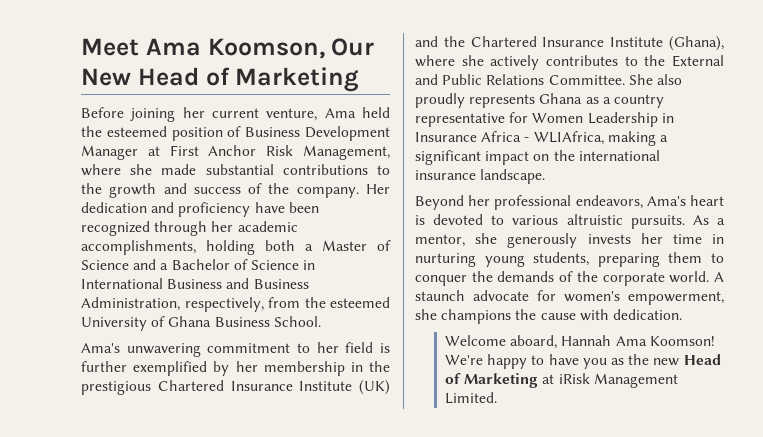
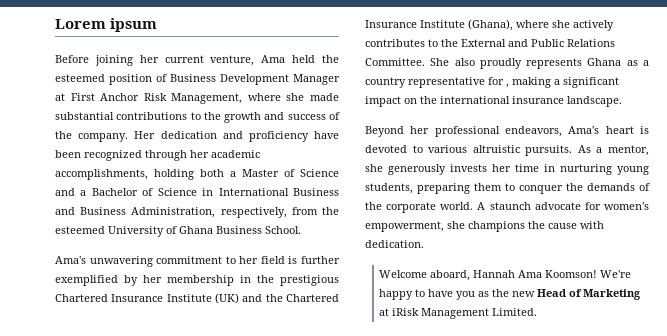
- Meet Ama Koomson, Our New Head of Marketing
+ Lorem ipsum
- She also proudly represents Ghana as a country representative for Women Leadership in Insurance Africa - WLIAfrica, making a significant impact on the international insurance landscape.
+ She also proudly represents Ghana as a country representative for , making a significant impact on the international insurance landscape.

